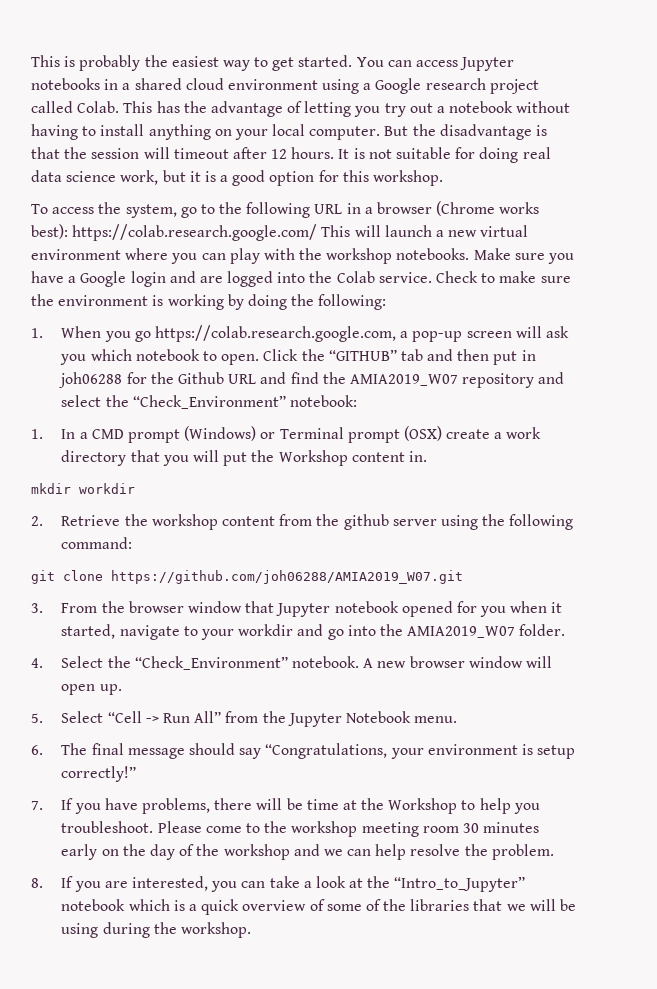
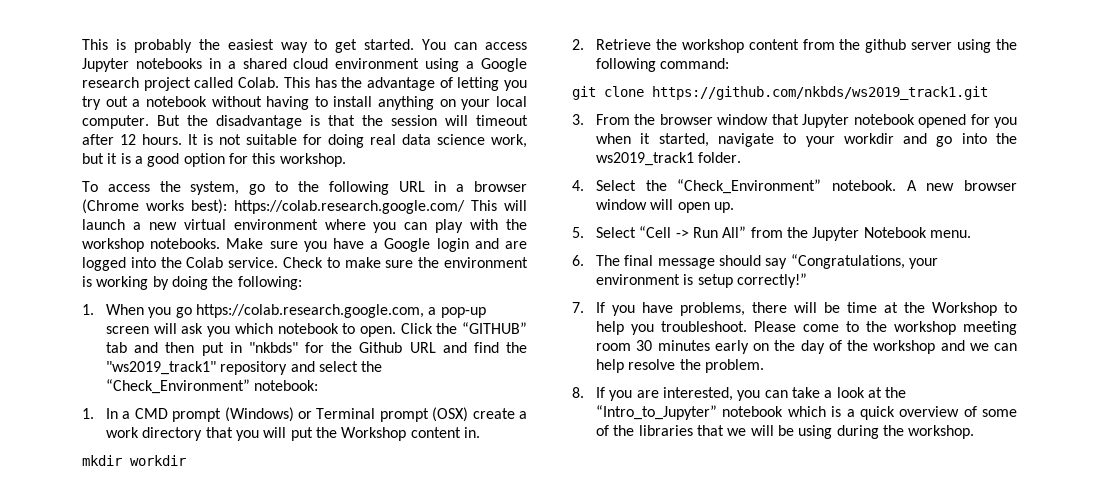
- Click the “GITHUB” tab and then put in joh06288 for the Github URL and find the AMIA2019_W07 repository and select the “Check_Environment” notebook:
+ Click the “GITHUB” tab and then put in "nkbds" for the Github URL and find the "ws2019_track1" repository and select the “Check_Environment” notebook:
- git clone https://github.com/joh06288/AMIA2019_W07.git
+ git clone https://github.com/nkbds/ws2019_track1.git
- 3. From the browser window that Jupyter notebook opened for you when it started, navigate to your workdir and go into the AMIA2019_W07 folder.
+ 3. From the browser window that Jupyter notebook opened for you when it started, navigate to your workdir and go into the ws2019_track1 folder.

